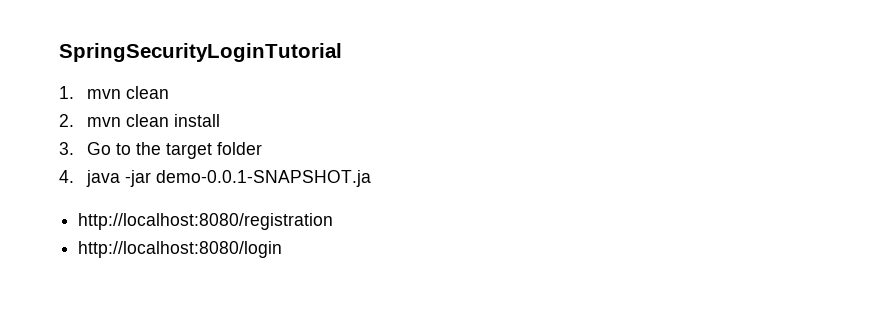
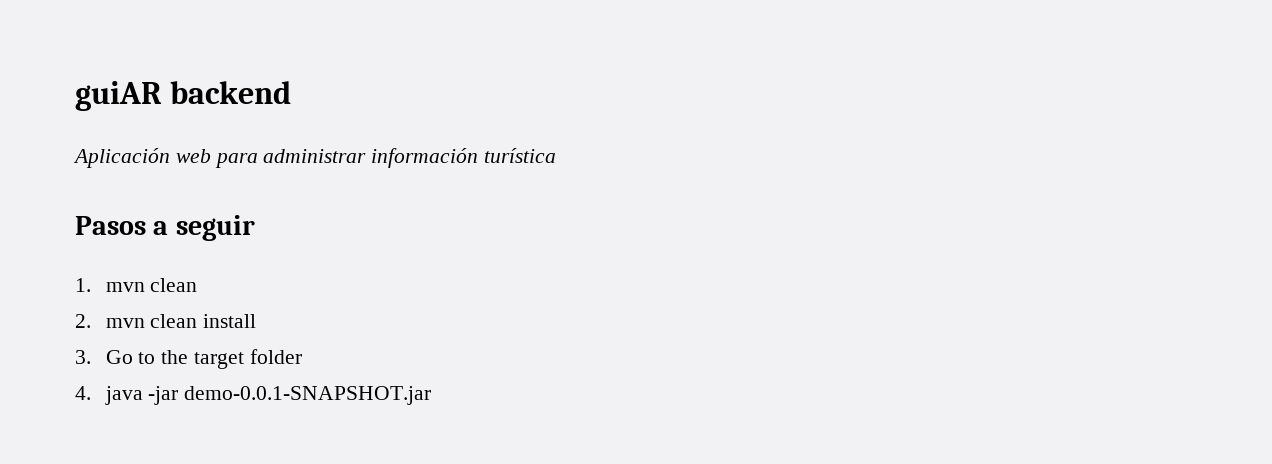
- SpringSecurityLoginTutorial
+ guiAR backend
+ Aplicación web para administrar información turística
+ Pasos a seguir
- 4. java -jar demo-0.0.1-SNAPSHOT.ja
- http://localhost:8080/registration
- http://localhost:8080/login
+ 4. java -jar demo-0.0.1-SNAPSHOT.jar

